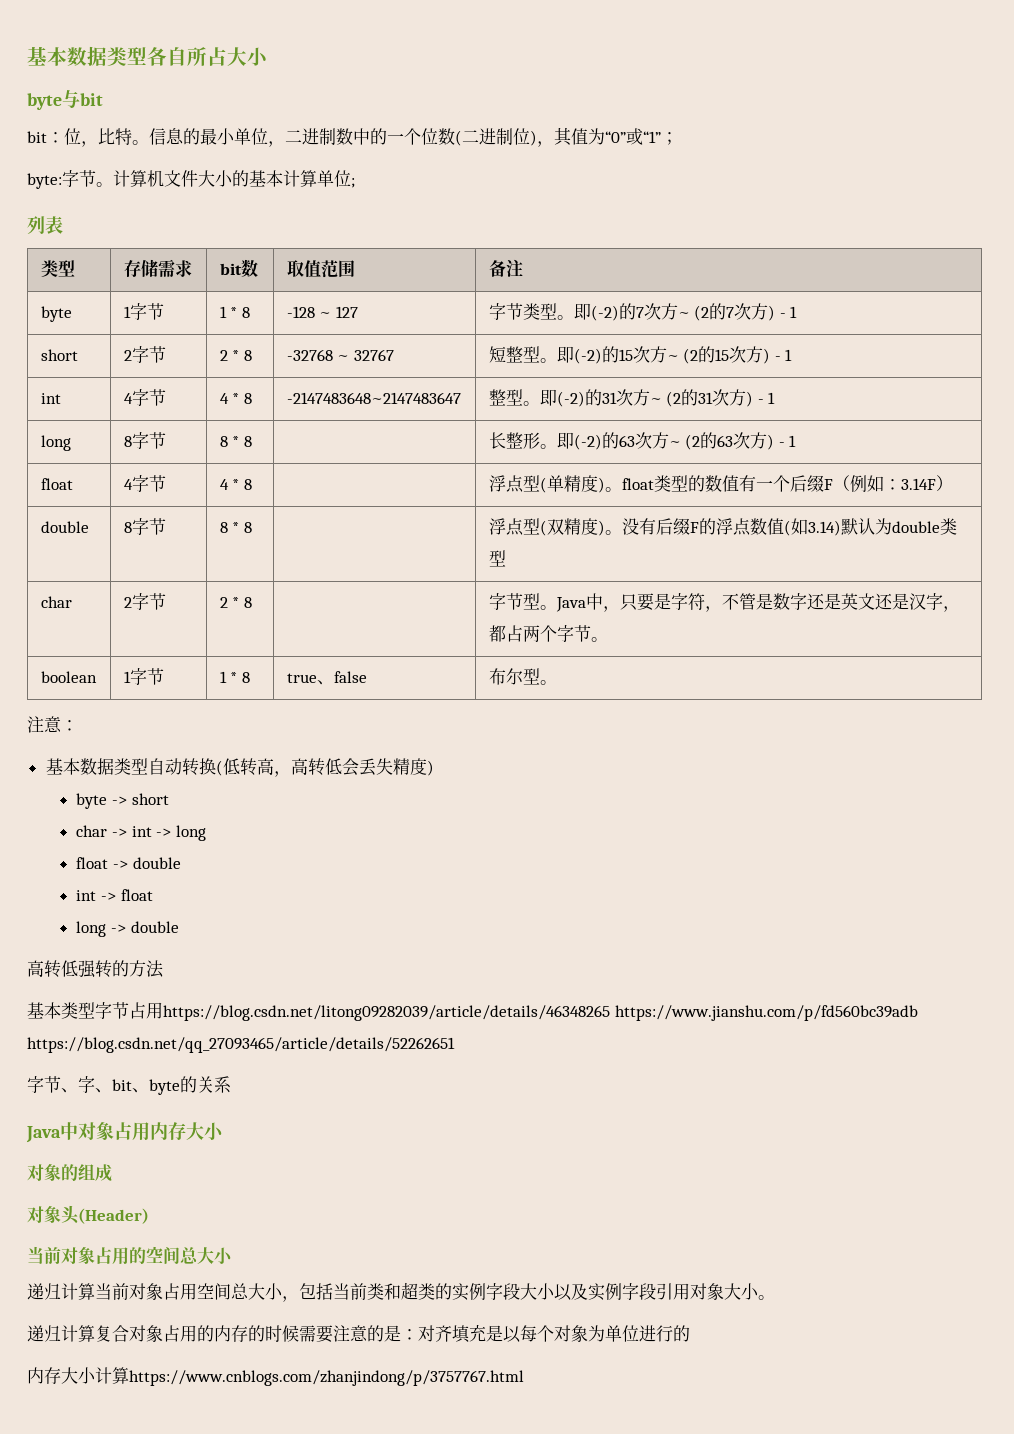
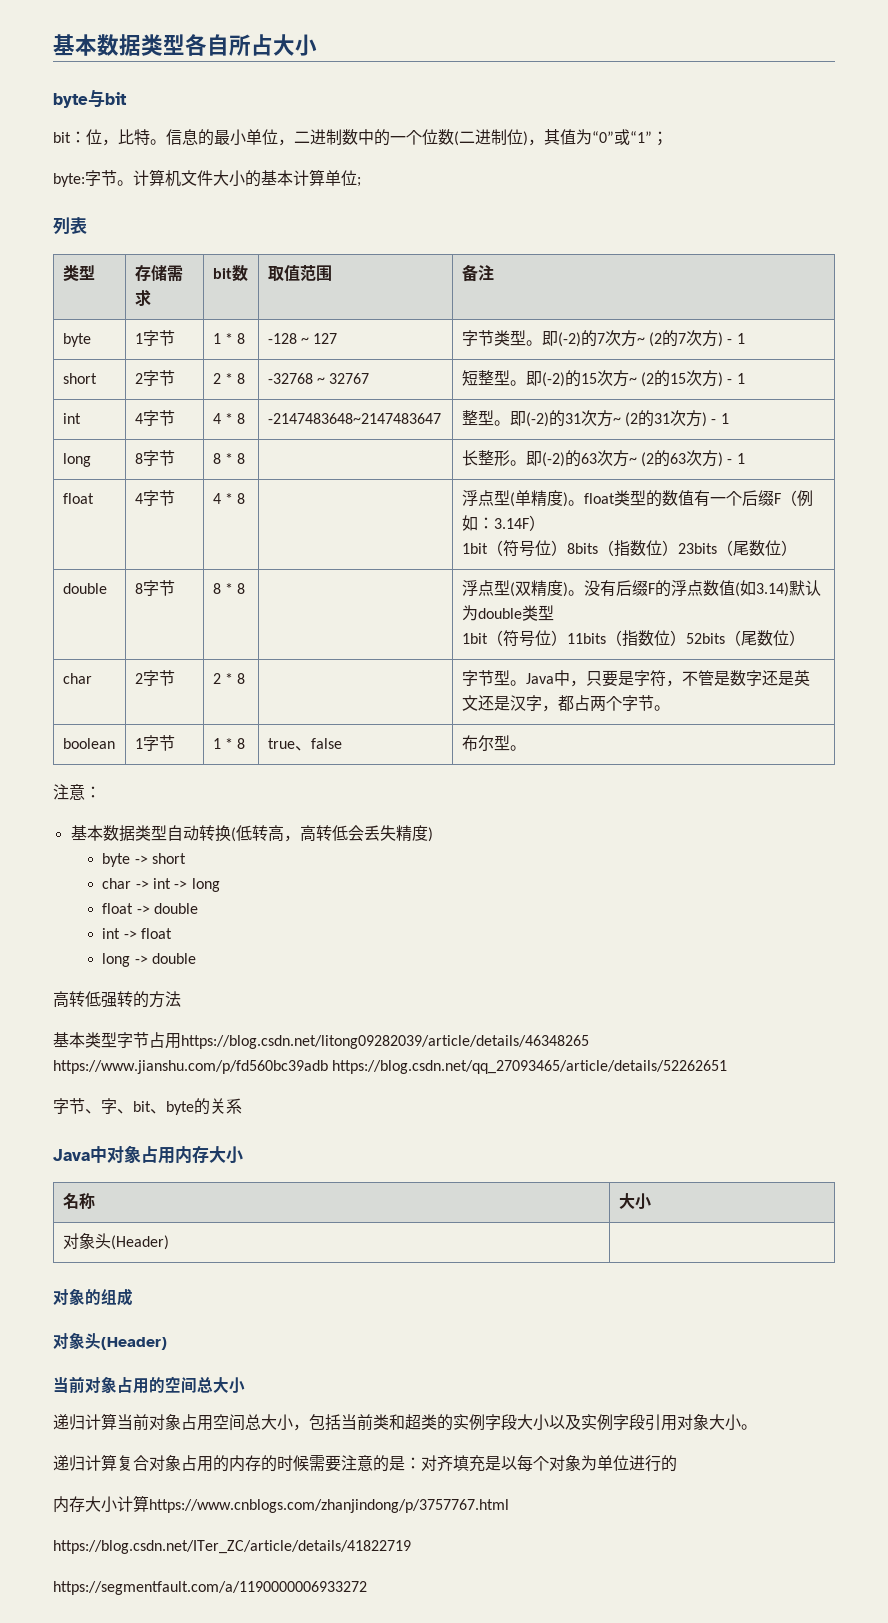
  float | 4字节 | 4 * 8 | | 浮点型(单精度)。float类型的数值有一个后缀F（例如：3.14F）
+ 1bit（符号位）8bits（指数位）23bits（尾数位）
  double | 8字节 | 8 * 8 | | 浮点型(双精度)。没有后缀F的浮点数值(如3.14)默认为double类型
+ 1bit（符号位）11bits（指数位）52bits（尾数位）
+ 名称 | 大小
+ 对象头(Header) |
+ https://blog.csdn.net/ITer_ZC/article/details/41822719
+ https://segmentfault.com/a/1190000006933272

